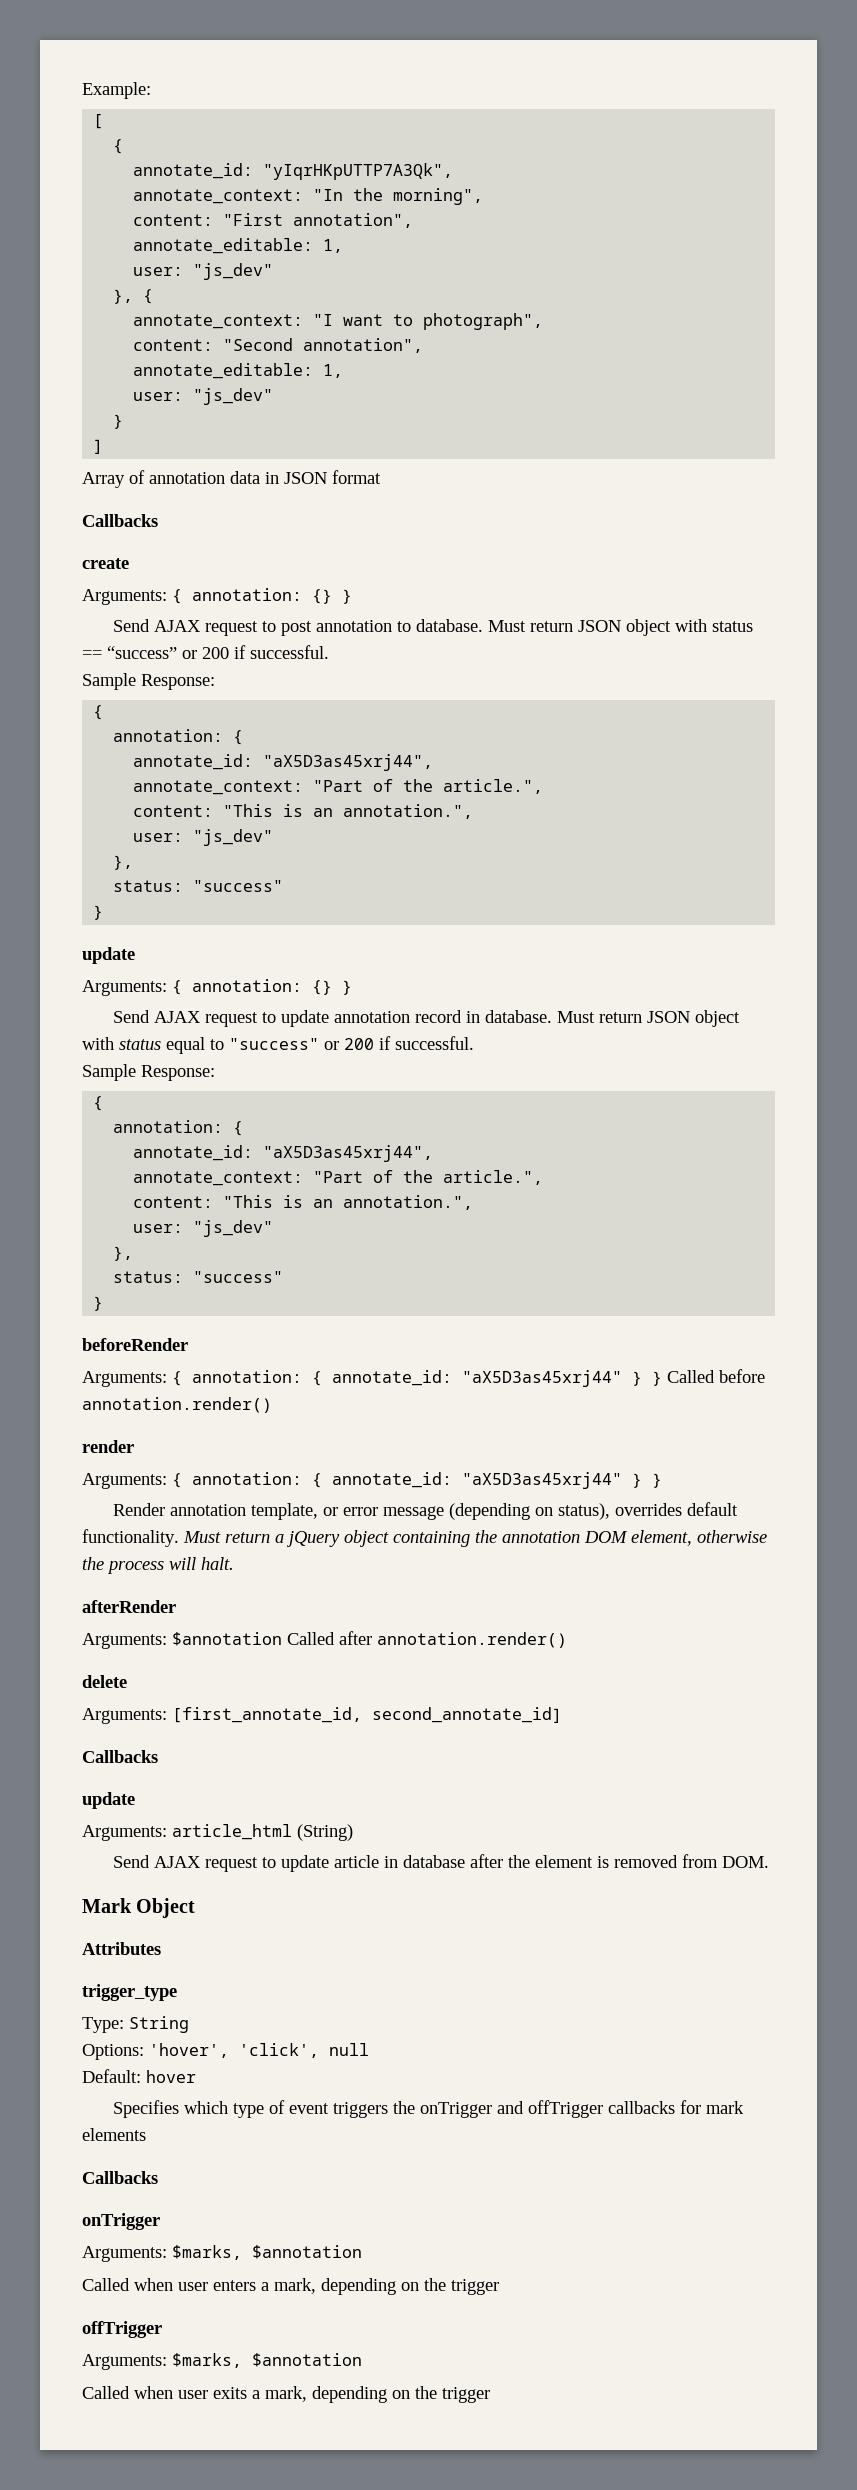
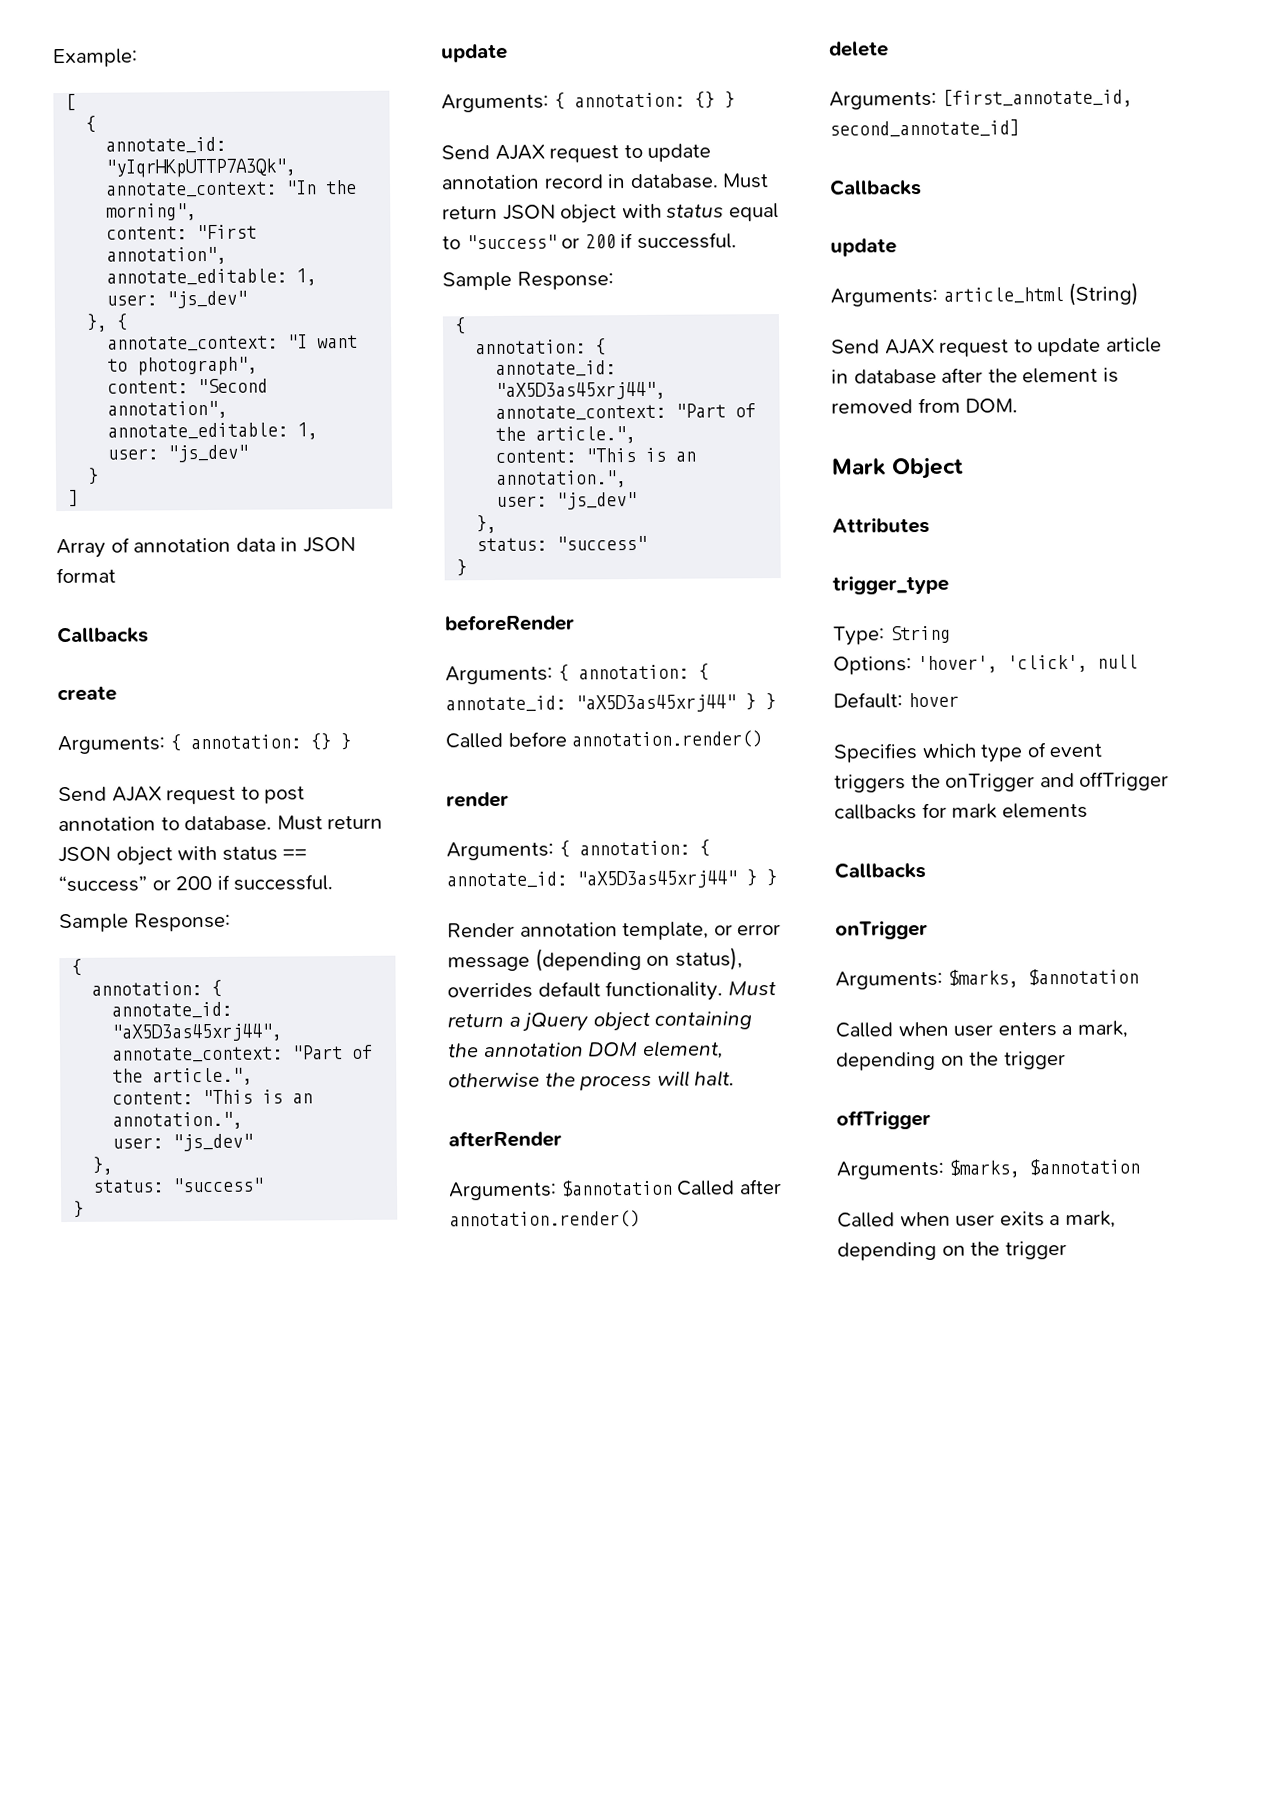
  beforeRender
- Arguments: { annotation: { annotate_id: "aX5D3as45xrj44" } } Called before annotation.render()
+ Arguments: { annotation: { annotate_id: "aX5D3as45xrj44" } }
+ Called before annotation.render()

